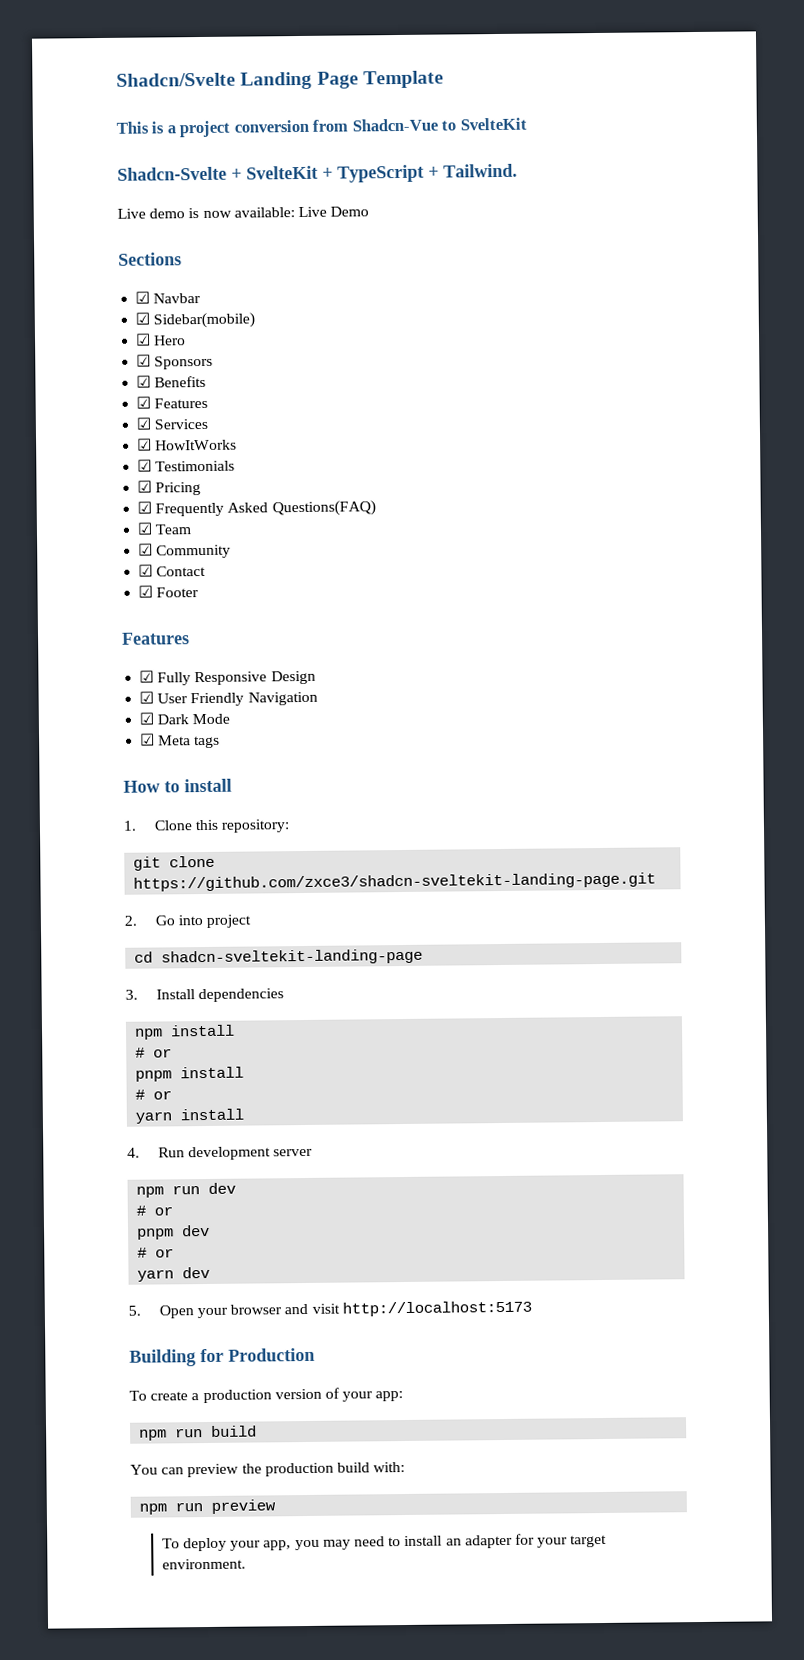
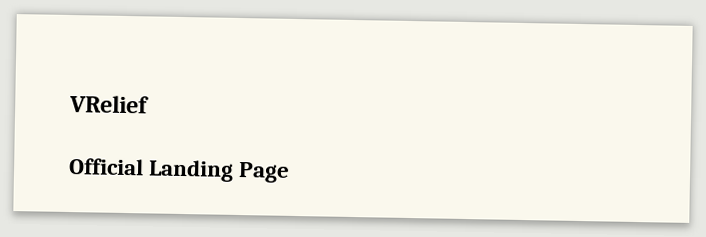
- Shadcn/Svelte Landing Page Template
- This is a project conversion from Shadcn-Vue to SvelteKit
- Shadcn-Svelte + SvelteKit + TypeScript + Tailwind.
- Live demo is now available: Live Demo
- Sections
- ☑ Navbar
- ☑ Sidebar(mobile)
- ☑ Hero
- ☑ Sponsors
- ☑ Benefits
- ☑ Features
- ☑ Services
- ☑ HowItWorks
- ☑ Testimonials
- ☑ Pricing
- ☑ Frequently Asked Questions(FAQ)
- ☑ Team
- ☑ Community
- ☑ Contact
- ☑ Footer
- Features
- ☑ Fully Responsive Design
- ☑ User Friendly Navigation
- ☑ Dark Mode
- ☑ Meta tags
- How to install
- 1. Clone this repository:
- git clone https://github.com/zxce3/shadcn-sveltekit-landing-page.git
- 2. Go into project
- cd shadcn-sveltekit-landing-page
- 3. Install dependencies
- npm install
- # or
- pnpm install
- # or
- yarn install
- 4. Run development server
- npm run dev
- # or
- pnpm dev
- # or
- yarn dev
- 5. Open your browser and visit http://localhost:5173
- Building for Production
- To create a production version of your app:
- npm run build
- You can preview the production build with:
- npm run preview
- To deploy your app, you may need to install an adapter for your target environment.
+ VRelief
+ Official Landing Page

